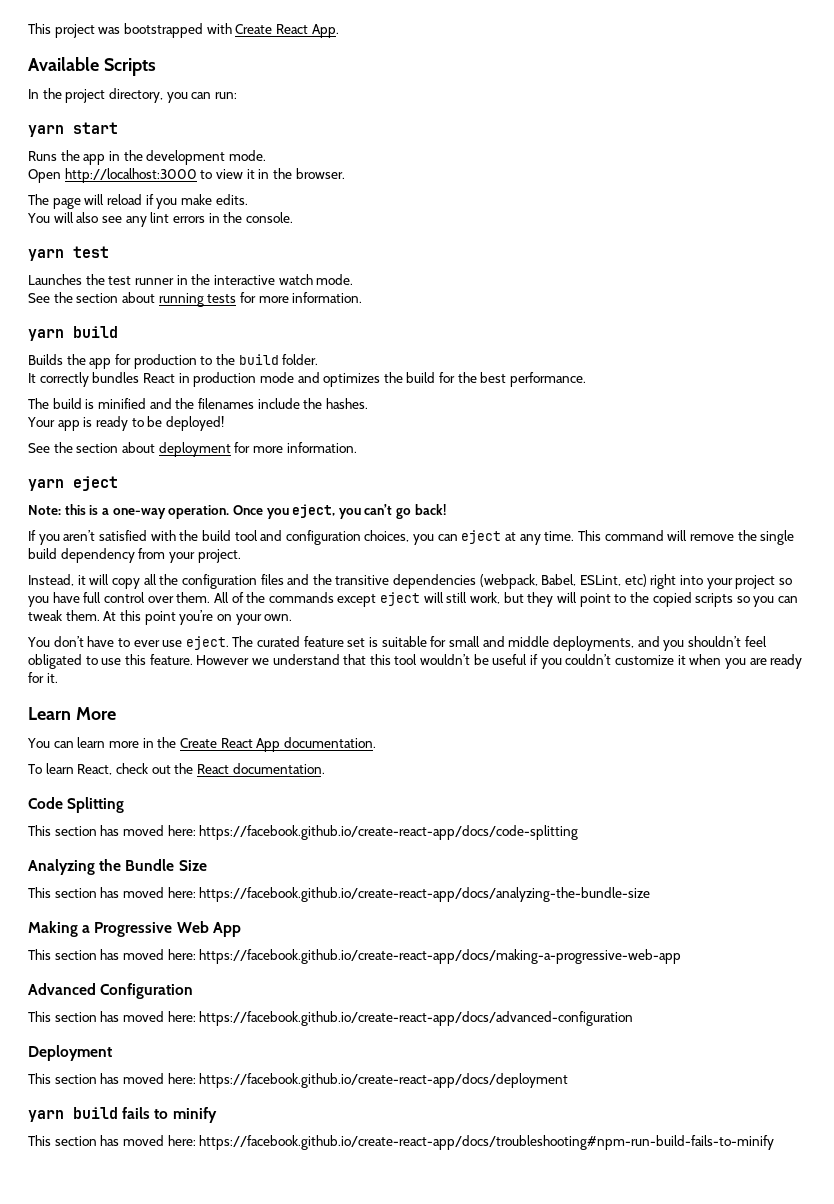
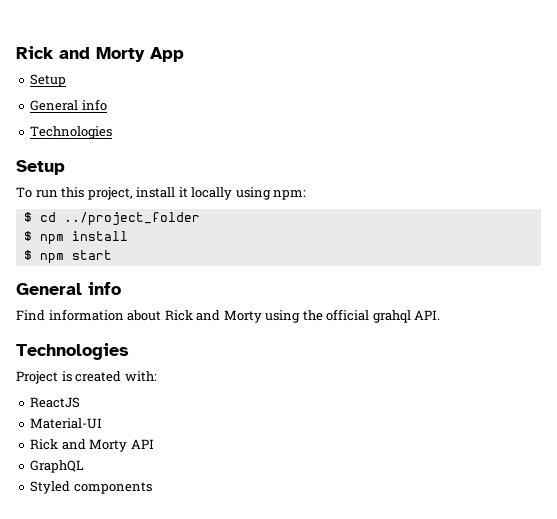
- This project was bootstrapped with Create React App.
- Available Scripts
- In the project directory, you can run:
- yarn start
- Runs the app in the development mode.
- Open http://localhost:3000 to view it in the browser.
- The page will reload if you make edits.
- You will also see any lint errors in the console.
- yarn test
- Launches the test runner in the interactive watch mode.
- See the section about running tests for more information.
- yarn build
- Builds the app for production to the build folder.
- It correctly bundles React in production mode and optimizes the build for the best performance.
- The build is minified and the filenames include the hashes.
- Your app is ready to be deployed!
- See the section about deployment for more information.
- yarn eject
- Note: this is a one-way operation. Once you eject, you can’t go back!
- If you aren’t satisfied with the build tool and configuration choices, you can eject at any time. This command will remove the single build dependency from your project.
- Instead, it will copy all the configuration files and the transitive dependencies (webpack, Babel, ESLint, etc) right into your project so you have full control over them. All of the commands except eject will still work, but they will point to the copied scripts so you can tweak them. At this point you’re on your own.
- You don’t have to ever use eject. The curated feature set is suitable for small and middle deployments, and you shouldn’t feel obligated to use this feature. However we understand that this tool wouldn’t be useful if you couldn’t customize it when you are ready for it.
- Learn More
- You can learn more in the Create React App documentation.
- To learn React, check out the React documentation.
- Code Splitting
- This section has moved here: https://facebook.github.io/create-react-app/docs/code-splitting
- Analyzing the Bundle Size
- This section has moved here: https://facebook.github.io/create-react-app/docs/analyzing-the-bundle-size
- Making a Progressive Web App
- This section has moved here: https://facebook.github.io/create-react-app/docs/making-a-progressive-web-app
- Advanced Configuration
- This section has moved here: https://facebook.github.io/create-react-app/docs/advanced-configuration
- Deployment
- This section has moved here: https://facebook.github.io/create-react-app/docs/deployment
- yarn build fails to minify
- This section has moved here: https://facebook.github.io/create-react-app/docs/troubleshooting#npm-run-build-fails-to-minify
+ Rick and Morty App
+ Setup
+ General info
+ Technologies
+ Setup
+ To run this project, install it locally using npm:
+ $ cd ../project_folder
+ $ npm install
+ $ npm start
+ General info
+ Find information about Rick and Morty using the official grahql API.
+ Technologies
+ Project is created with:
+ ReactJS
+ Material-UI
+ Rick and Morty API
+ GraphQL
+ Styled components

